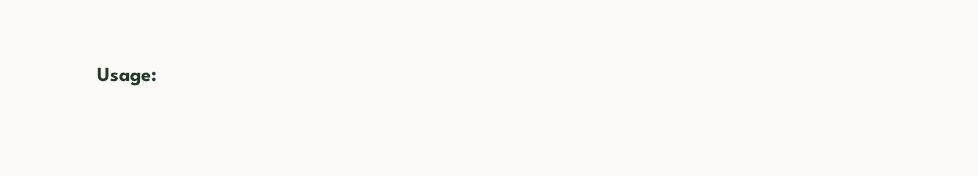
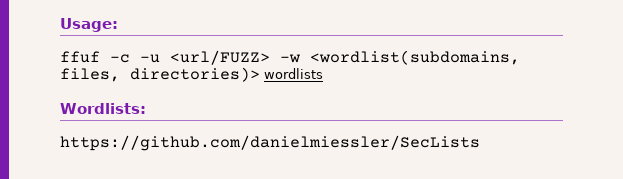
+ ffuf -c -u <url/FUZZ> -w <wordlist(subdomains, files, directories)> wordlists
+ Wordlists:
+ https://github.com/danielmiessler/SecLists

